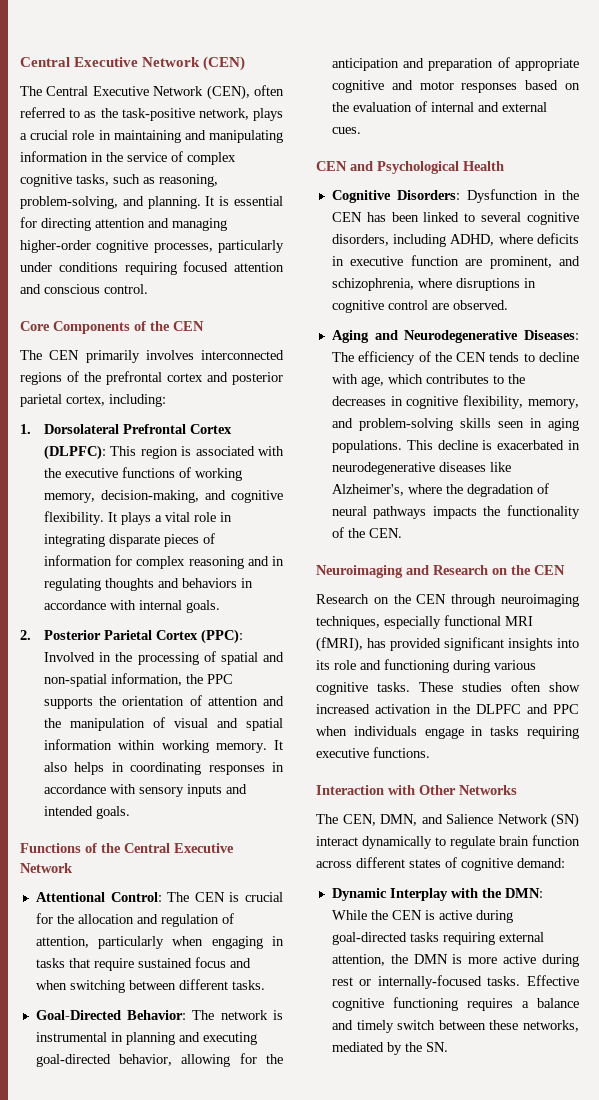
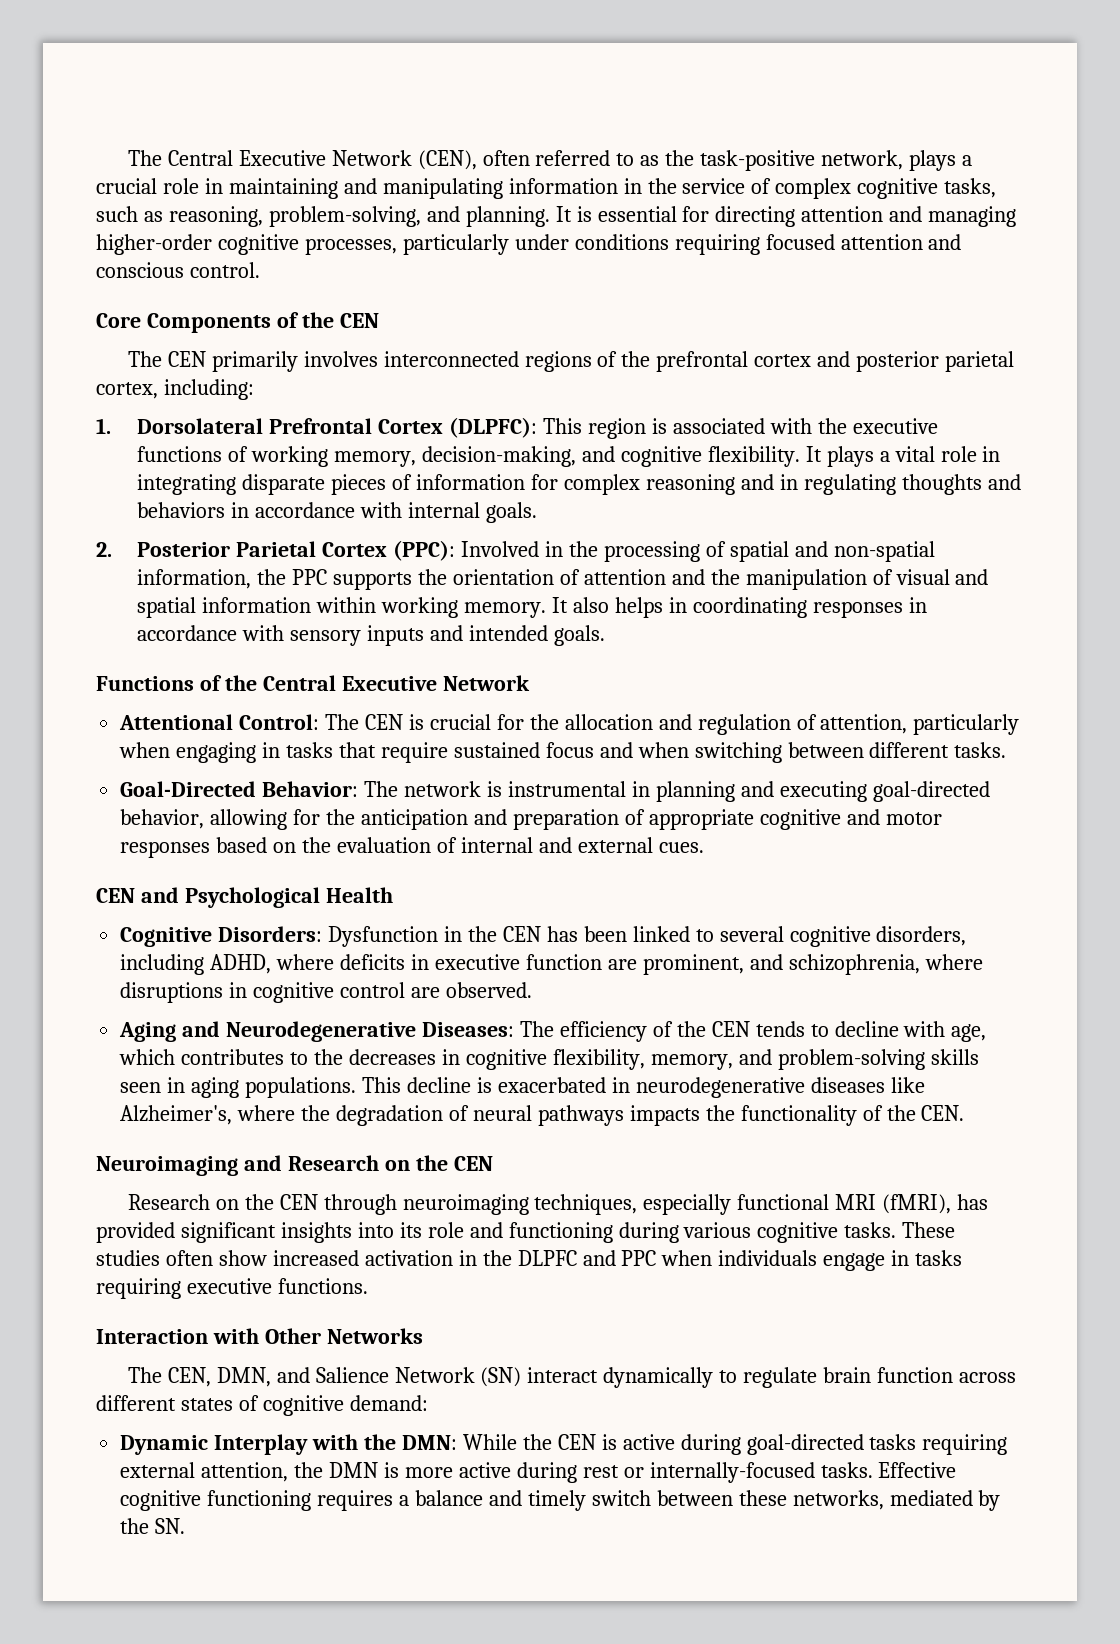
- Central Executive Network (CEN)

